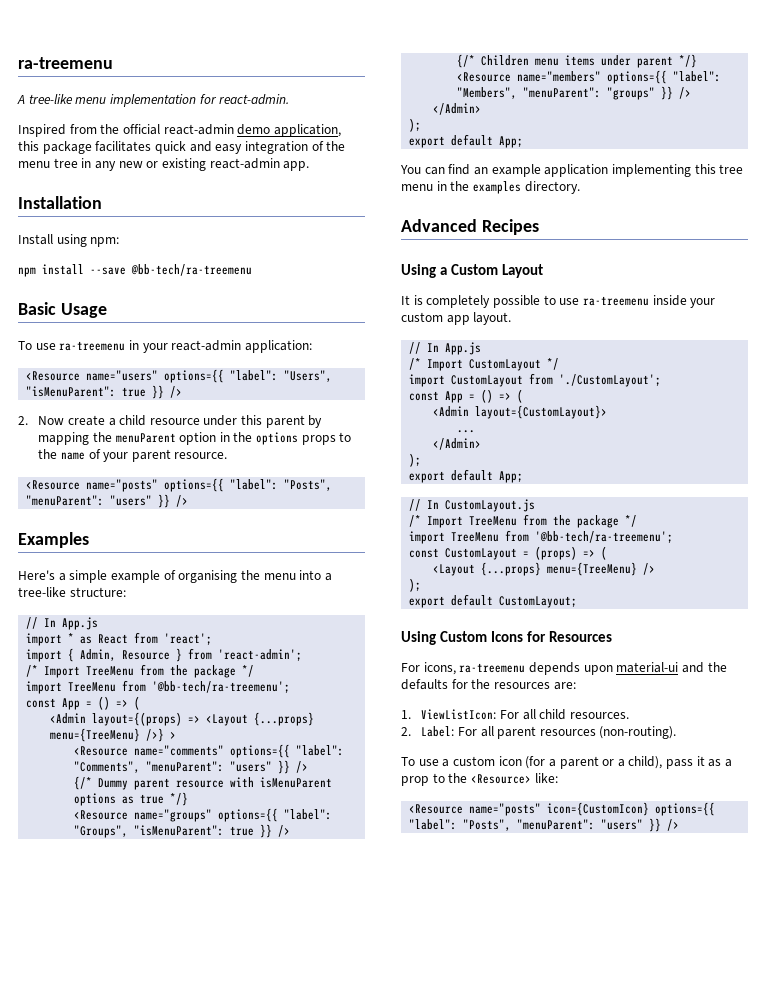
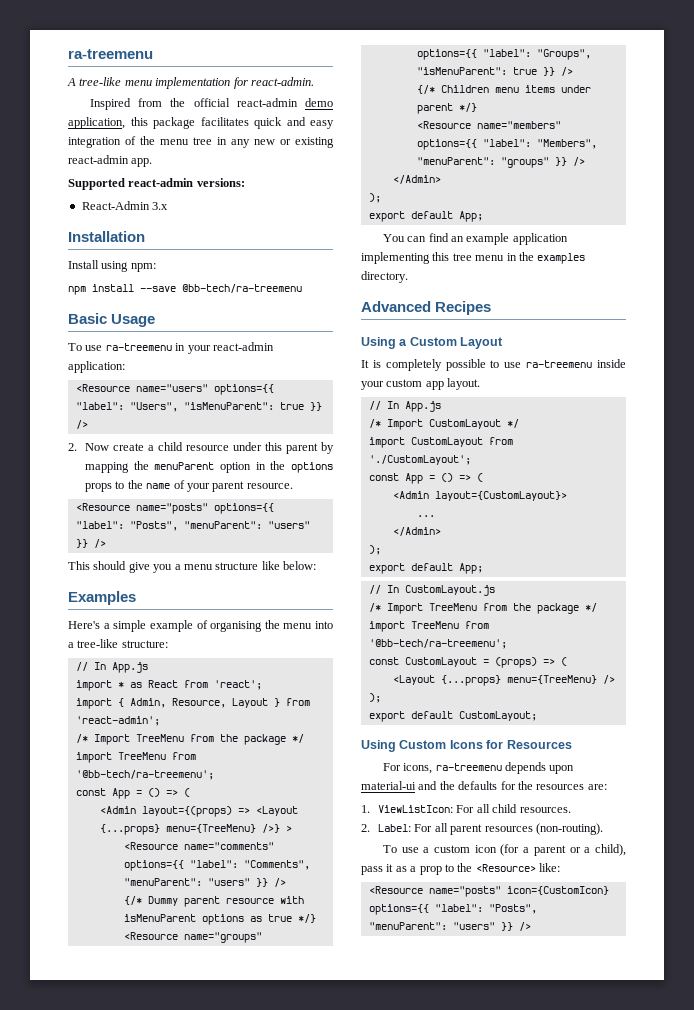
+ Supported react-admin versions:
+ React-Admin 3.x
+ This should give you a menu structure like below:
- import { Admin, Resource } from 'react-admin';
+ import { Admin, Resource, Layout } from 'react-admin';

